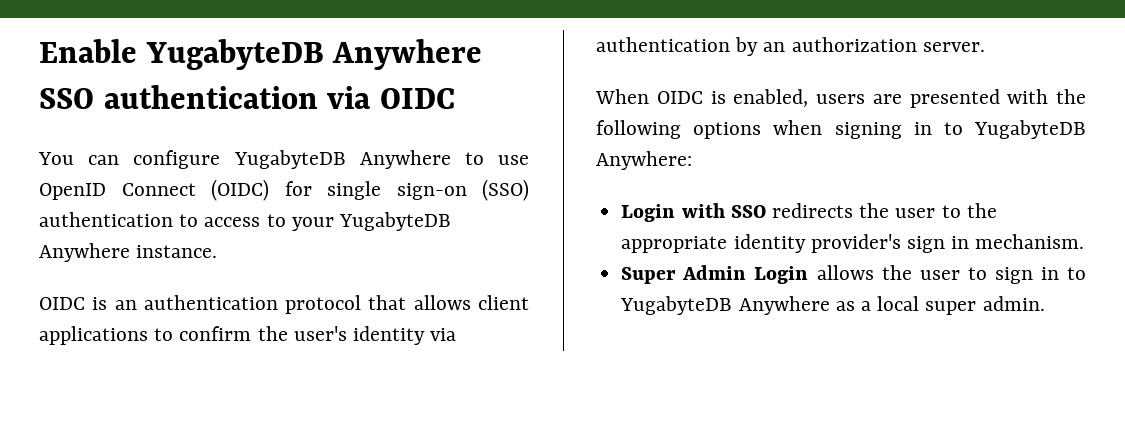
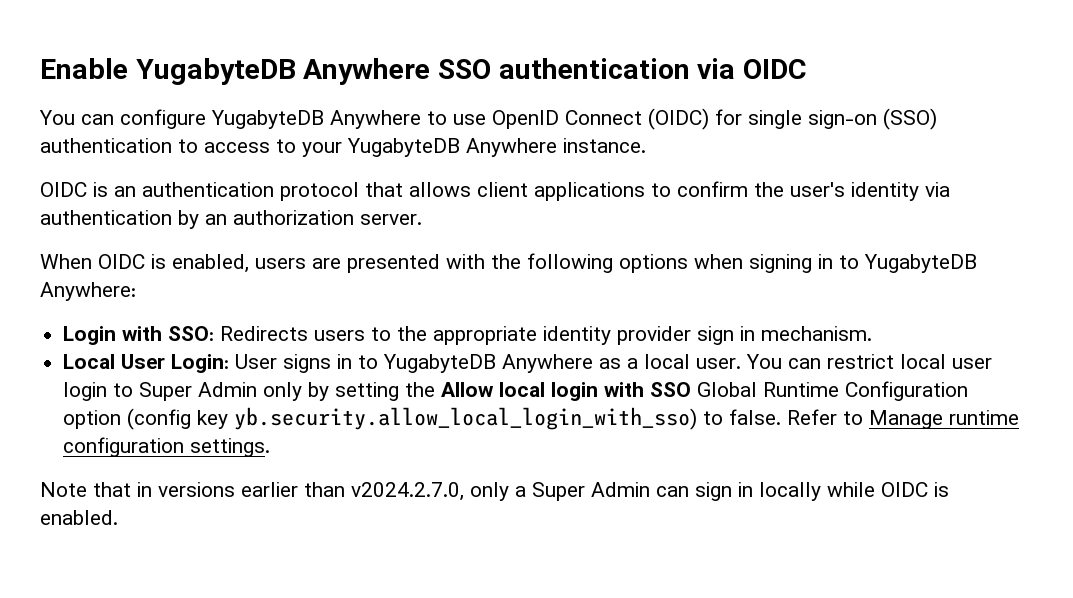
- Login with SSO redirects the user to the appropriate identity provider's sign in mechanism.
+ Login with SSO: Redirects users to the appropriate identity provider sign in mechanism.
- Super Admin Login allows the user to sign in to YugabyteDB Anywhere as a local super admin.
+ Local User Login: User signs in to YugabyteDB Anywhere as a local user. You can restrict local user login to Super Admin only by setting the Allow local login with SSO Global Runtime Configuration option (config key yb.security.allow_local_login_with_sso) to false. Refer to Manage runtime configuration settings.
+ Note that in versions earlier than v2024.2.7.0, only a Super Admin can sign in locally while OIDC is enabled.

